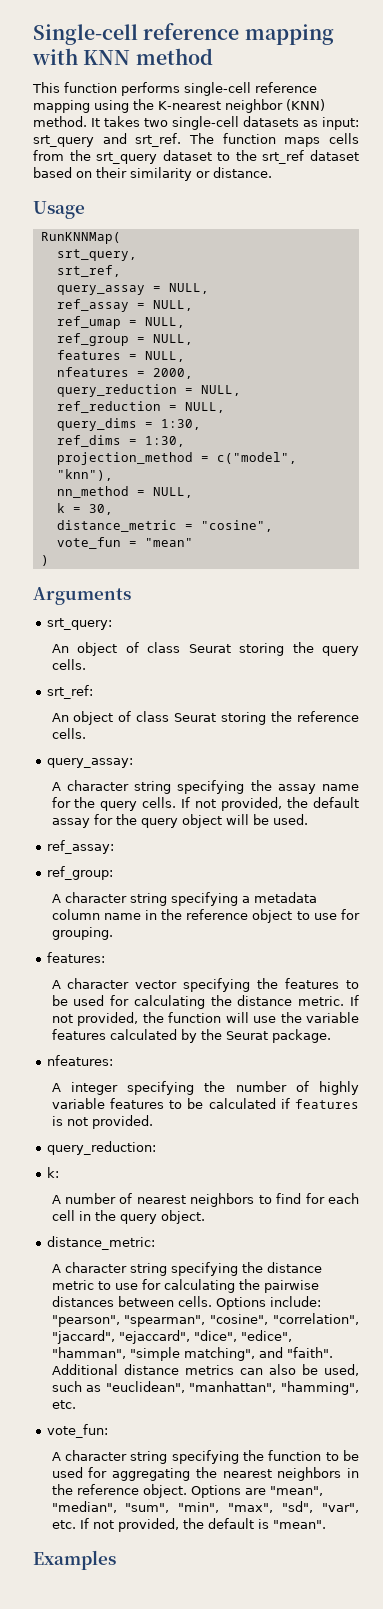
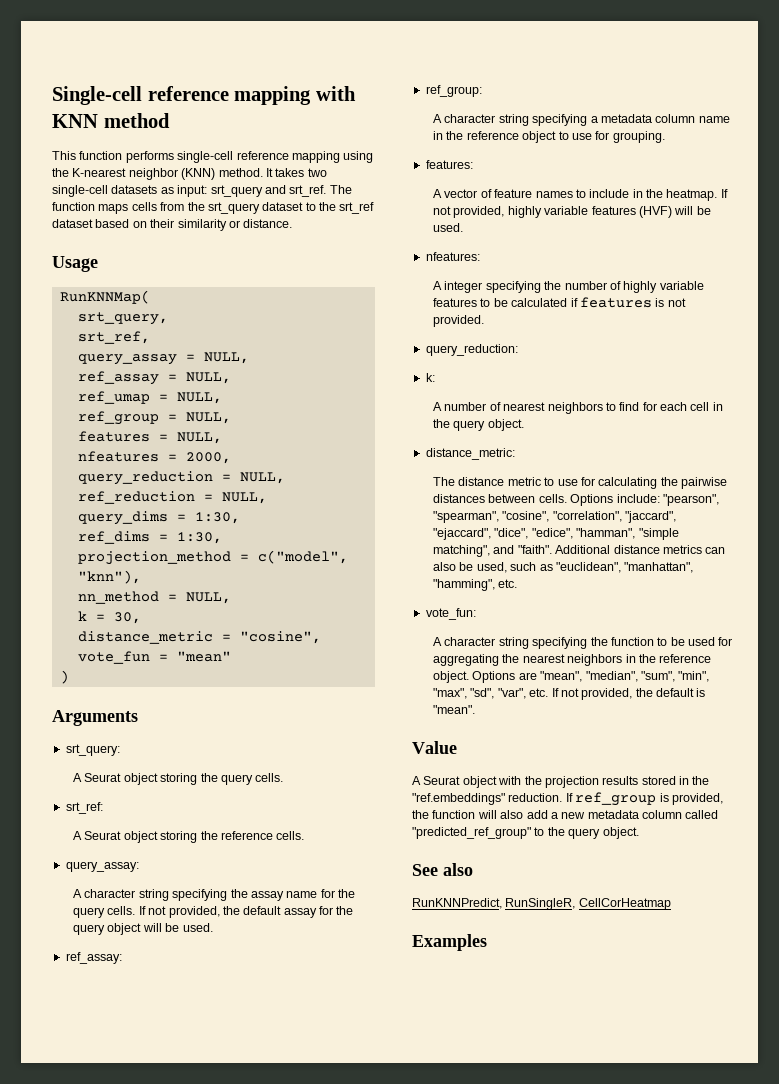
- An object of class Seurat storing the query cells.
+ A Seurat object storing the query cells.
- An object of class Seurat storing the reference cells.
+ A Seurat object storing the reference cells.
- A character vector specifying the features to be used for calculating the distance metric. If not provided, the function will use the variable features calculated by the Seurat package.
+ A vector of feature names to include in the heatmap. If not provided, highly variable features (HVF) will be used.
- A character string specifying the distance metric to use for calculating the pairwise distances between cells.
+ The distance metric to use for calculating the pairwise distances between cells.
+ Value
+ A Seurat object with the projection results stored in the "ref.embeddings" reduction. If ref_group is provided, the function will also add a new metadata column called "predicted_ref_group" to the query object.
+ See also
+ RunKNNPredict, RunSingleR, CellCorHeatmap

